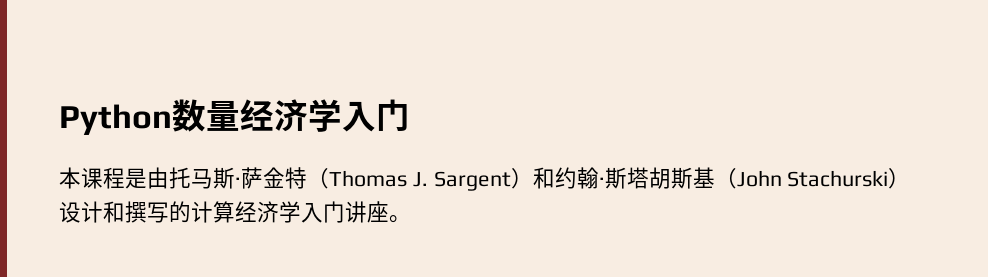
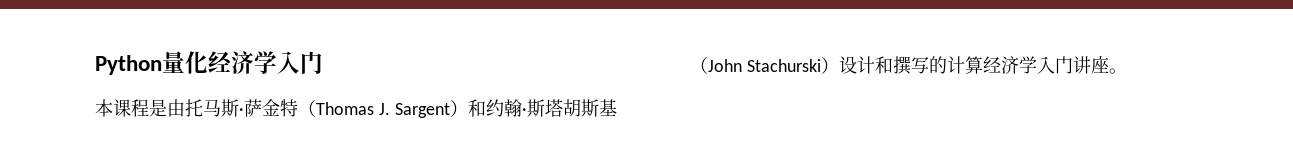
- Python数量经济学入门
+ Python量化经济学入门

